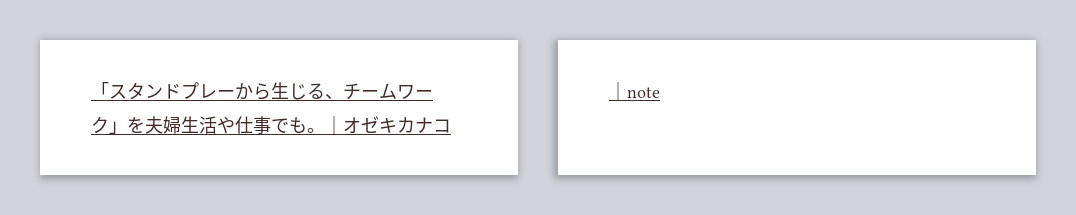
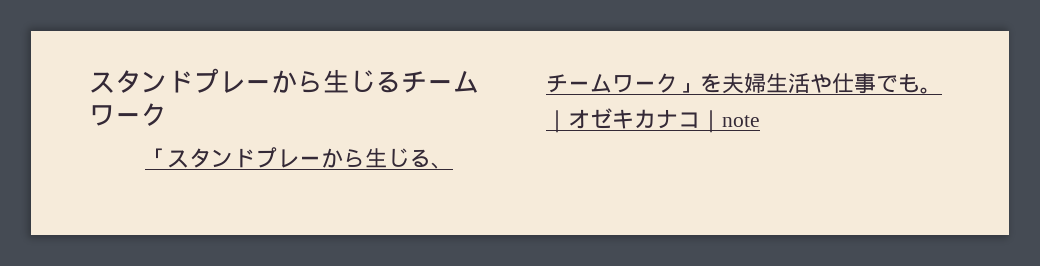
+ スタンドプレーから生じるチームワーク

